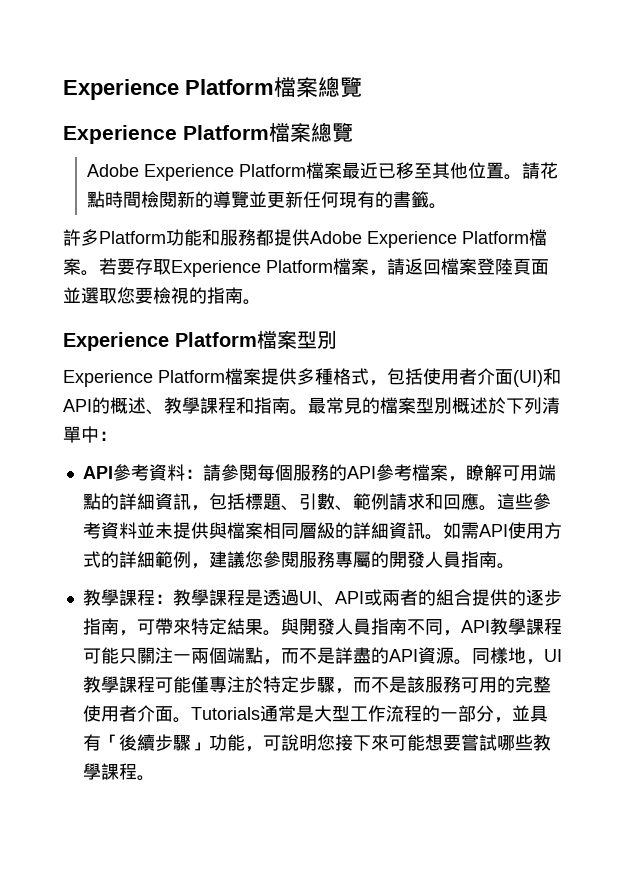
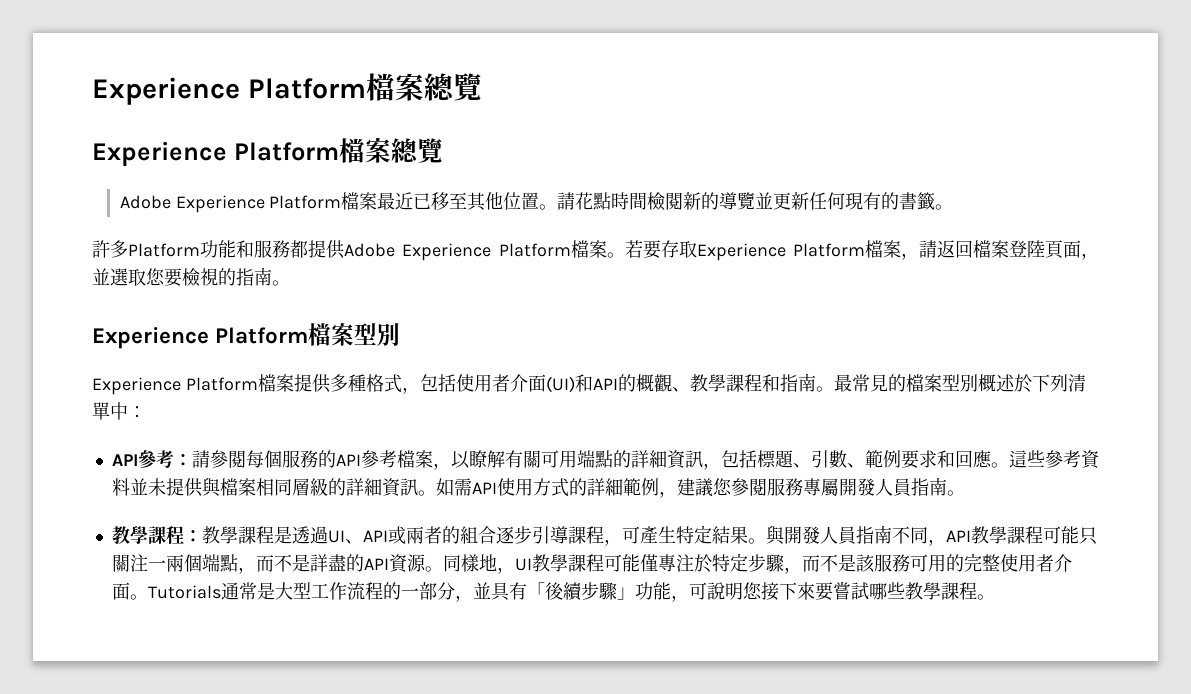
- 若要存取Experience Platform檔案，請返回檔案登陸頁面並選取您要檢視的指南。
+ 若要存取Experience Platform檔案，請返回檔案登陸頁面，並選取您要檢視的指南。
- Experience Platform檔案提供多種格式，包括使用者介面(UI)和API的概述、教學課程和指南。
+ Experience Platform檔案提供多種格式，包括使用者介面(UI)和API的概觀、教學課程和指南。
- API參考資料：請參閱每個服務的API參考檔案，瞭解可用端點的詳細資訊，包括標題、引數、範例請求和回應。
+ API參考：請參閱每個服務的API參考檔案，以瞭解有關可用端點的詳細資訊，包括標題、引數、範例要求和回應。
- 如需API使用方式的詳細範例，建議您參閱服務專屬的開發人員指南。
+ 如需API使用方式的詳細範例，建議您參閱服務專屬開發人員指南。
- 教學課程：教學課程是透過UI、API或兩者的組合提供的逐步指南，可帶來特定結果。
+ 教學課程：教學課程是透過UI、API或兩者的組合逐步引導課程，可產生特定結果。
- Tutorials通常是大型工作流程的一部分，並具有「後續步驟」功能，可說明您接下來可能想要嘗試哪些教學課程。
+ Tutorials通常是大型工作流程的一部分，並具有「後續步驟」功能，可說明您接下來要嘗試哪些教學課程。

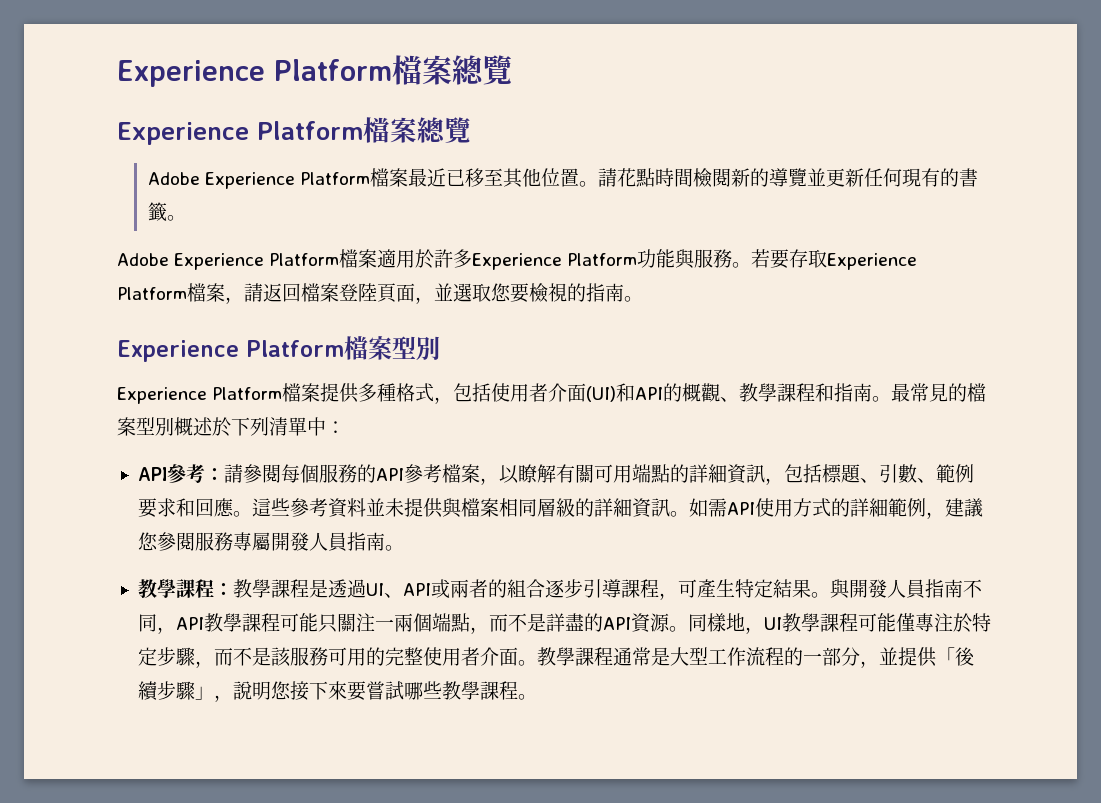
- 許多Platform功能和服務都提供Adobe Experience Platform檔案。
+ Adobe Experience Platform檔案適用於許多Experience Platform功能與服務。
- Tutorials通常是大型工作流程的一部分，並具有「後續步驟」功能，可說明您接下來要嘗試哪些教學課程。
+ 教學課程通常是大型工作流程的一部分，並提供「後續步驟」，說明您接下來要嘗試哪些教學課程。

